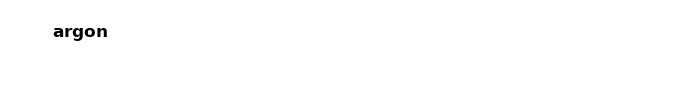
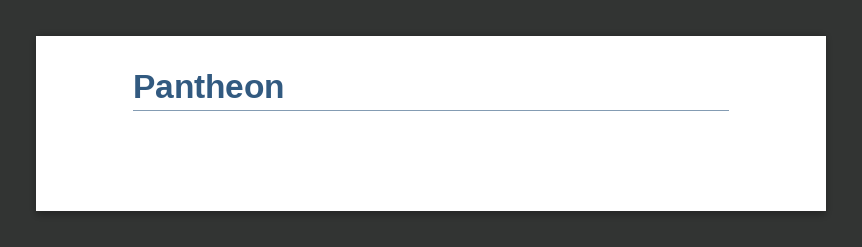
- argon
+ Pantheon

